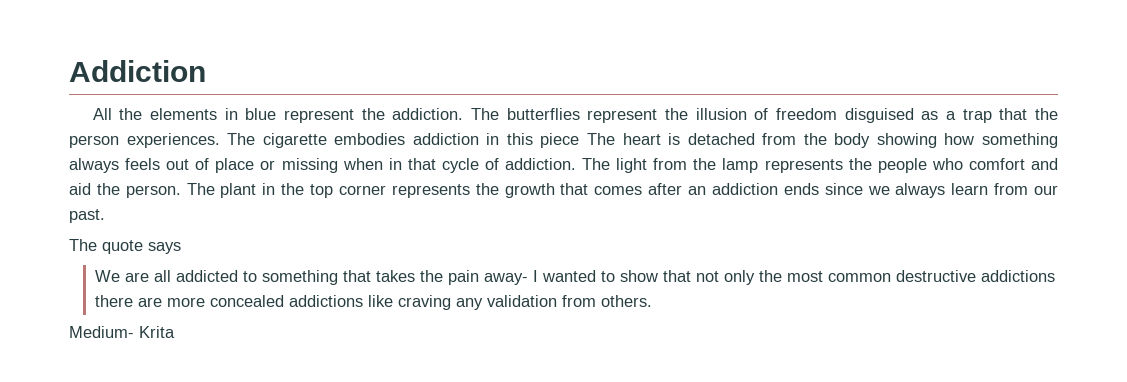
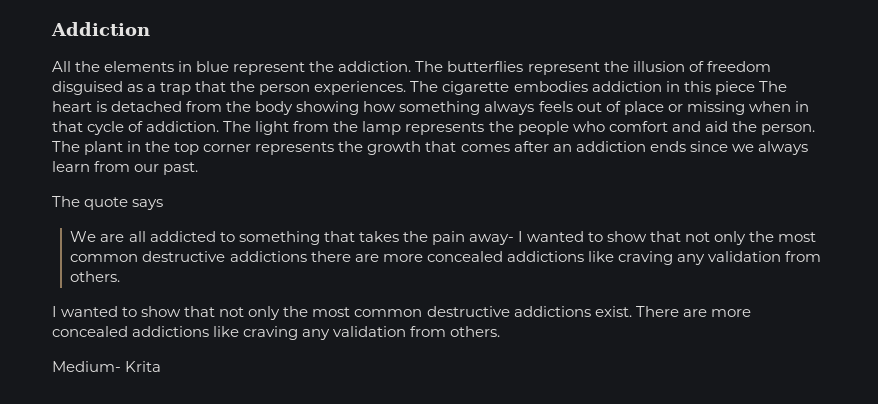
+ I wanted to show that not only the most common destructive addictions exist. There are more concealed addictions like craving any validation from others.

